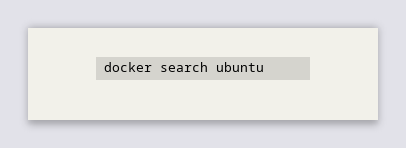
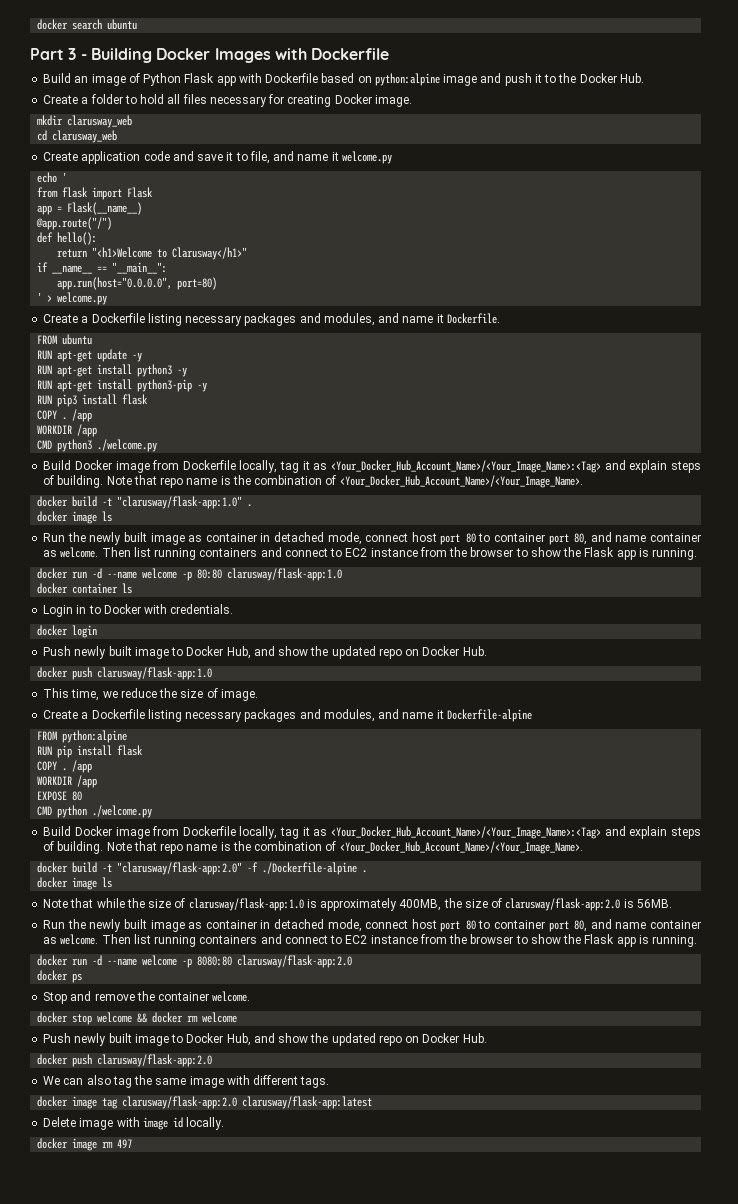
+ Part 3 - Building Docker Images with Dockerfile
+ Build an image of Python Flask app with Dockerfile based on python:alpine image and push it to the Docker Hub.
+ Create a folder to hold all files necessary for creating Docker image.
+ mkdir clarusway_web
+ cd clarusway_web
+ Create application code and save it to file, and name it welcome.py
+ echo '
+ from flask import Flask
+ app = Flask(__name__)
+ @app.route("/")
+ def hello():
+ return "<h1>Welcome to Clarusway</h1>"
+ if __name__ == "__main__":
+ app.run(host="0.0.0.0", port=80)
+ ' > welcome.py
+ Create a Dockerfile listing necessary packages and modules, and name it Dockerfile.
+ FROM ubuntu
+ RUN apt-get update -y
+ RUN apt-get install python3 -y
+ RUN apt-get install python3-pip -y
+ RUN pip3 install flask
+ COPY . /app
+ WORKDIR /app
+ CMD python3 ./welcome.py
+ Build Docker image from Dockerfile locally, tag it as <Your_Docker_Hub_Account_Name>/<Your_Image_Name>:<Tag> and explain steps of building. Note that repo name is the combination of <Your_Docker_Hub_Account_Name>/<Your_Image_Name>.
+ docker build -t "clarusway/flask-app:1.0" .
+ docker image ls
+ Run the newly built image as container in detached mode, connect host port 80 to container port 80, and name container as welcome. Then list running containers and connect to EC2 instance from the browser to show the Flask app is running.
+ docker run -d --name welcome -p 80:80 clarusway/flask-app:1.0
+ docker container ls
+ Login in to Docker with credentials.
+ docker login
+ Push newly built image to Docker Hub, and show the updated repo on Docker Hub.
+ docker push clarusway/flask-app:1.0
+ This time, we reduce the size of image.
+ Create a Dockerfile listing necessary packages and modules, and name it Dockerfile-alpine
+ FROM python:alpine
+ RUN pip install flask
+ COPY . /app
+ WORKDIR /app
+ EXPOSE 80
+ CMD python ./welcome.py
+ Build Docker image from Dockerfile locally, tag it as <Your_Docker_Hub_Account_Name>/<Your_Image_Name>:<Tag> and explain steps of building. Note that repo name is the combination of <Your_Docker_Hub_Account_Name>/<Your_Image_Name>.
+ docker build -t "clarusway/flask-app:2.0" -f ./Dockerfile-alpine .
+ docker image ls
+ Note that while the size of clarusway/flask-app:1.0 is approximately 400MB, the size of clarusway/flask-app:2.0 is 56MB.
+ Run the newly built image as container in detached mode, connect host port 80 to container port 80, and name container as welcome. Then list running containers and connect to EC2 instance from the browser to show the Flask app is running.
+ docker run -d --name welcome -p 8080:80 clarusway/flask-app:2.0
+ docker ps
+ Stop and remove the container welcome.
+ docker stop welcome && docker rm welcome
+ Push newly built image to Docker Hub, and show the updated repo on Docker Hub.
+ docker push clarusway/flask-app:2.0
+ We can also tag the same image with different tags.
+ docker image tag clarusway/flask-app:2.0 clarusway/flask-app:latest
+ Delete image with image id locally.
+ docker image rm 497

